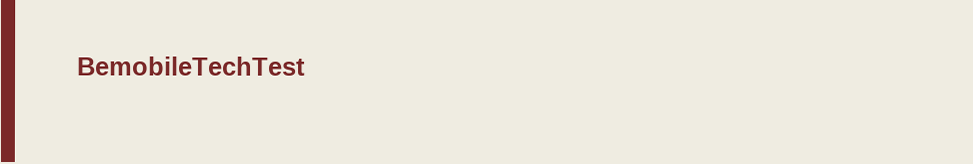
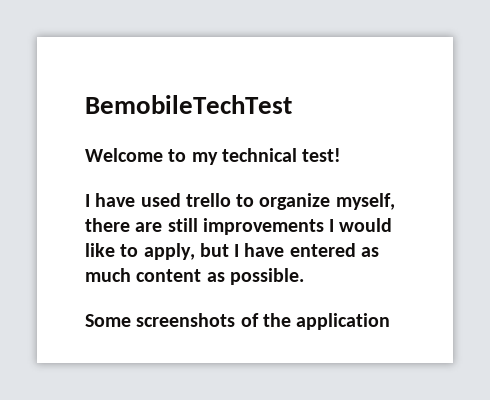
+ Welcome to my technical test!
+ I have used trello to organize myself, there are still improvements I would like to apply, but I have entered as much content as possible.
+ Some screenshots of the application

